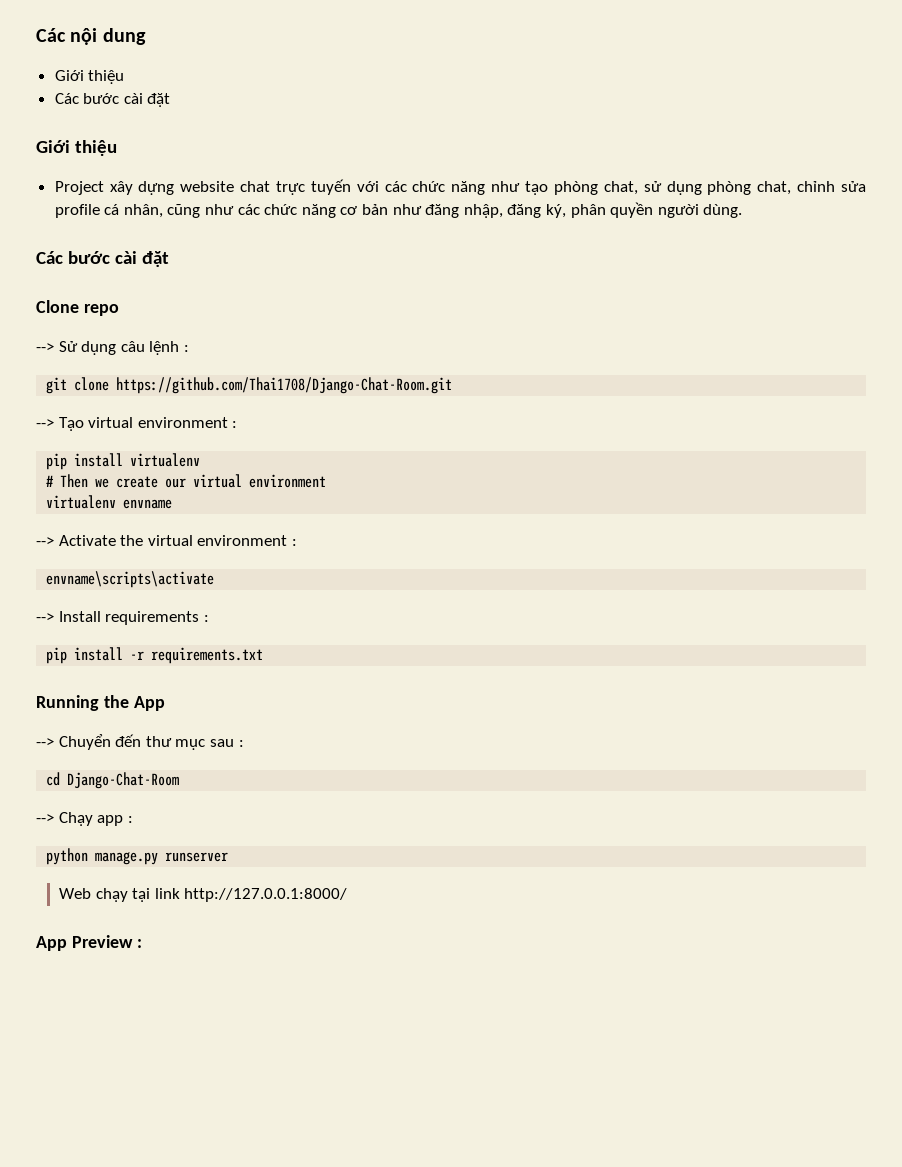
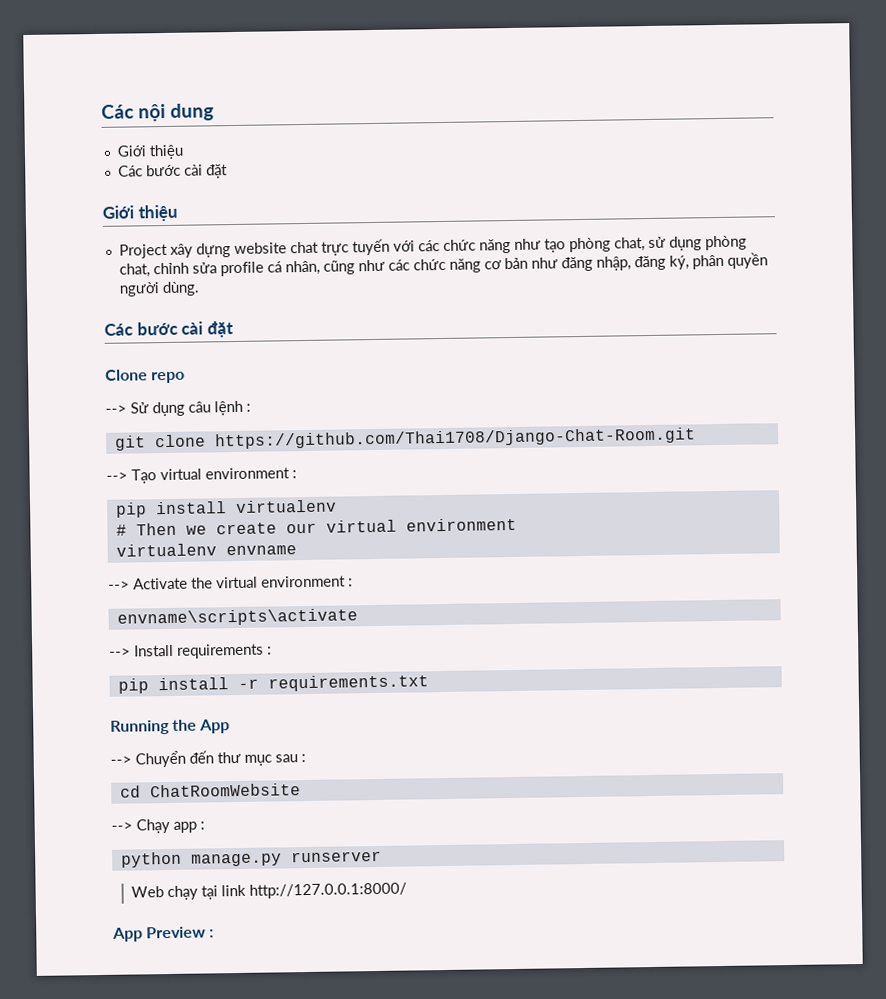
- cd Django-Chat-Room
+ cd ChatRoomWebsite

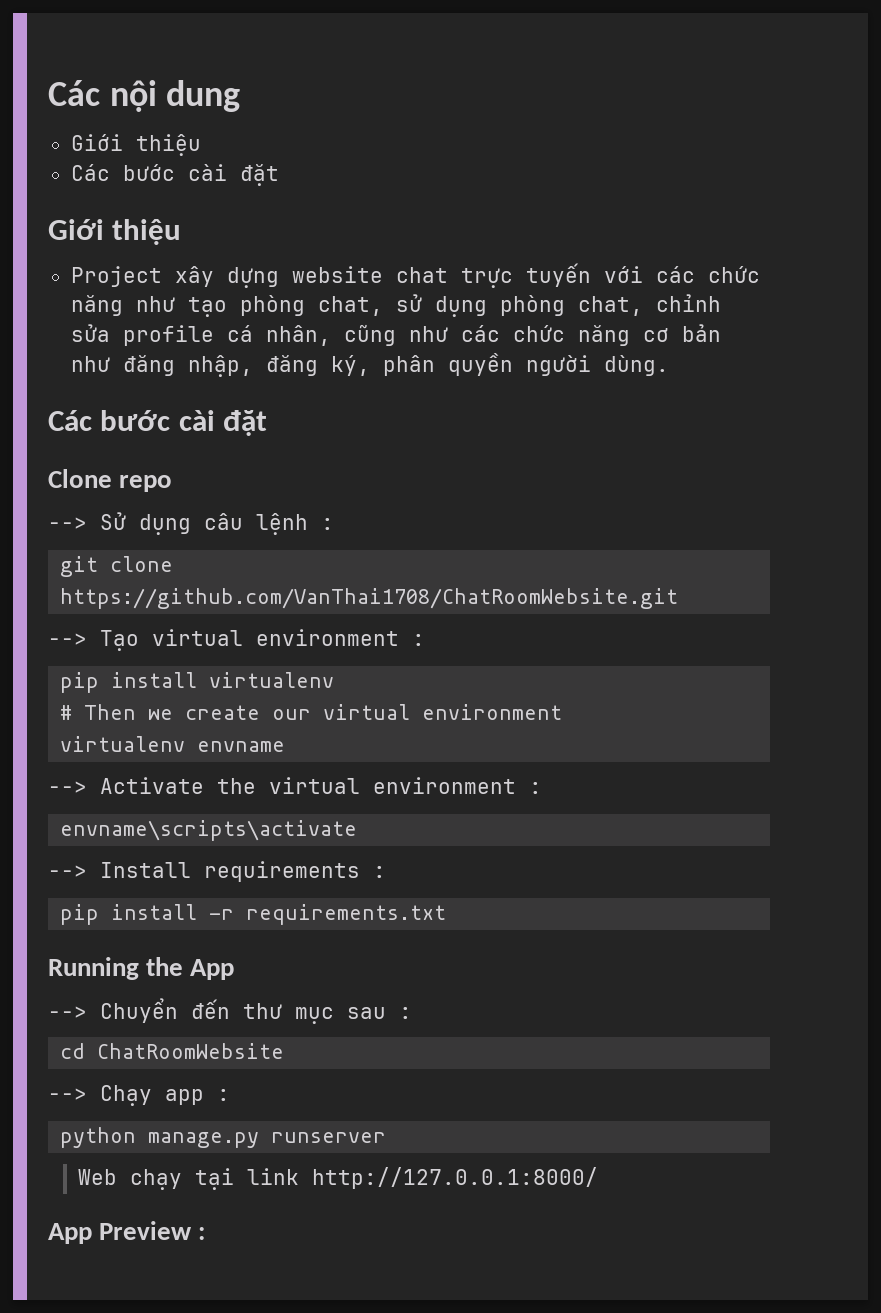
- git clone https://github.com/Thai1708/Django-Chat-Room.git
+ git clone https://github.com/VanThai1708/ChatRoomWebsite.git

